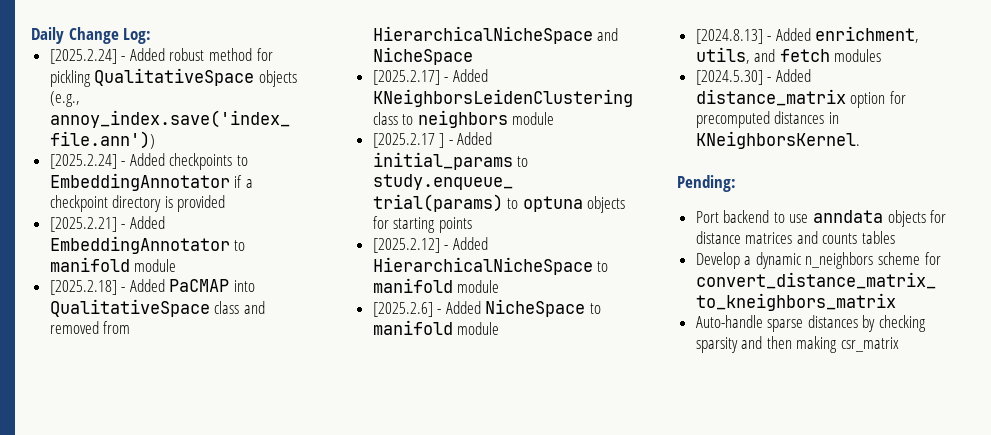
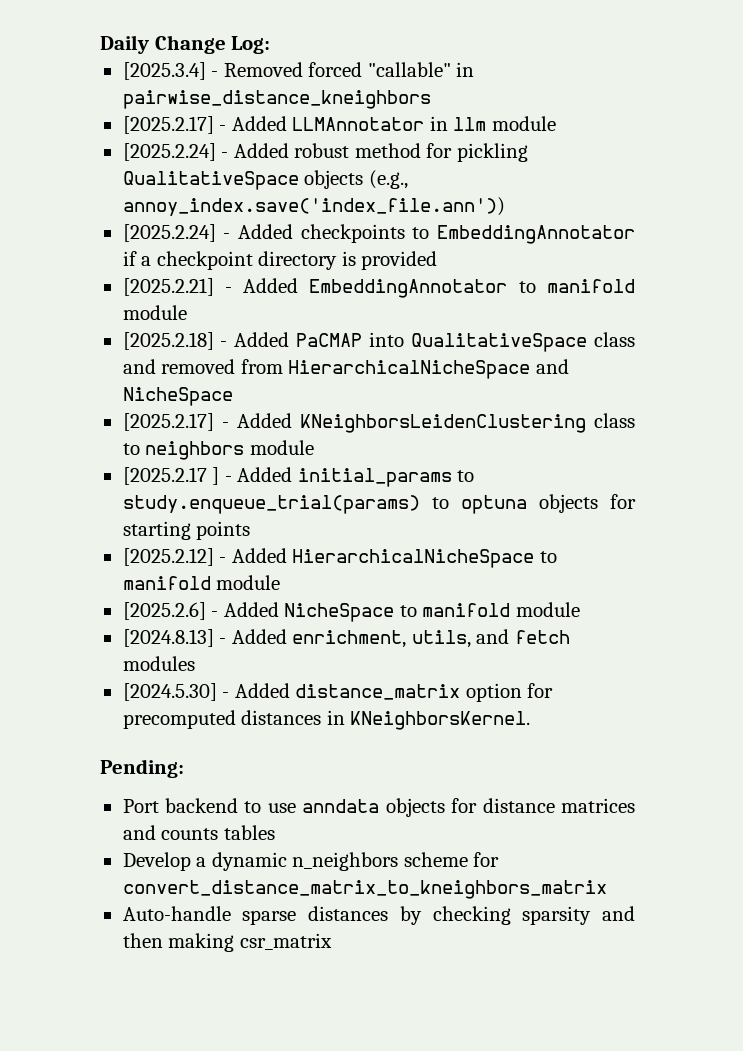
+ [2025.3.4] - Removed forced "callable" in pairwise_distance_kneighbors
+ [2025.2.17] - Added LLMAnnotator in llm module

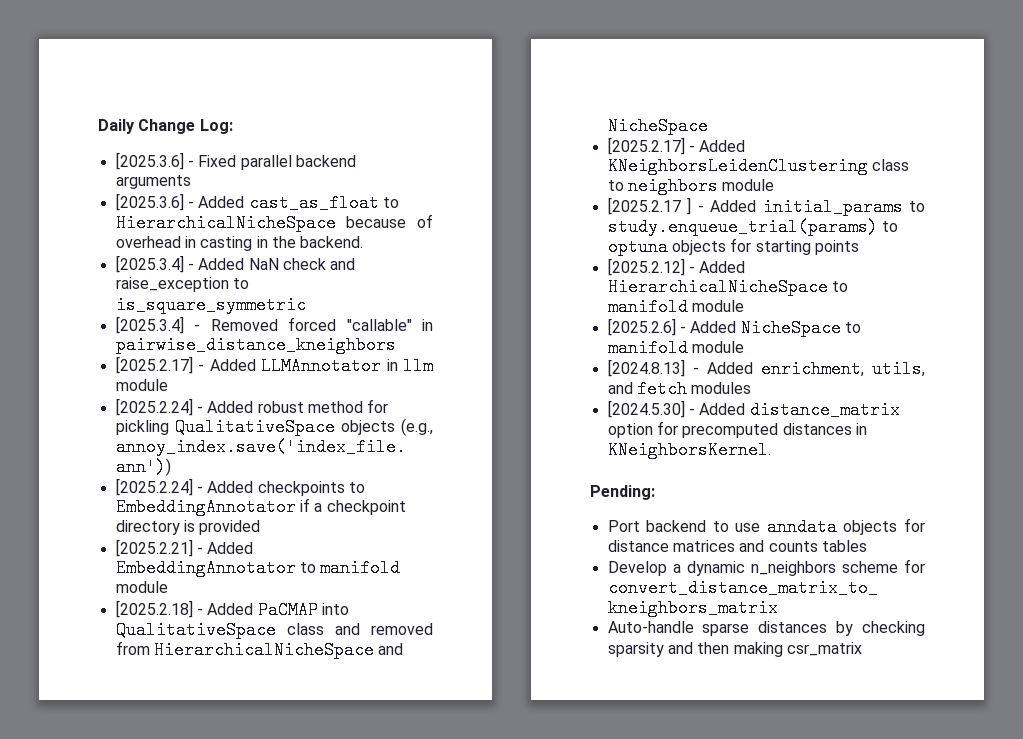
+ [2025.3.6] - Fixed parallel backend arguments
+ [2025.3.6] - Added cast_as_float to HierarchicalNicheSpace because of overhead in casting in the backend.
+ [2025.3.4] - Added NaN check and raise_exception to is_square_symmetric

